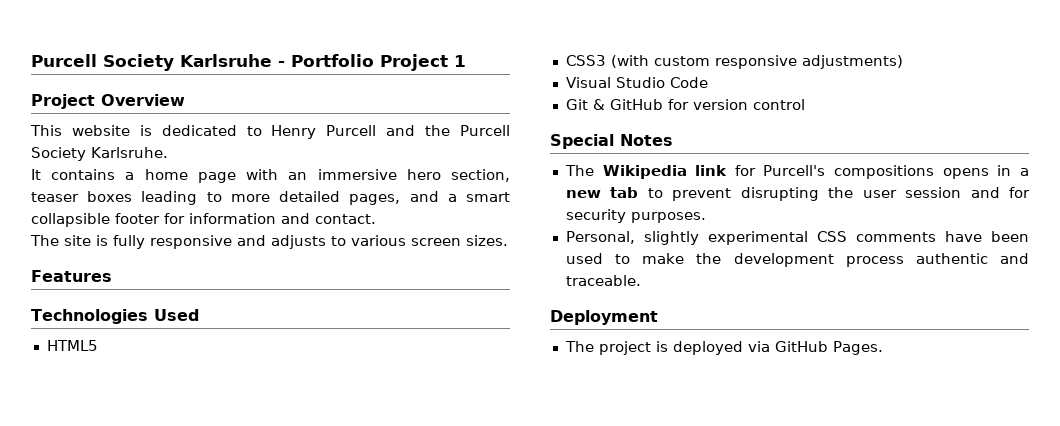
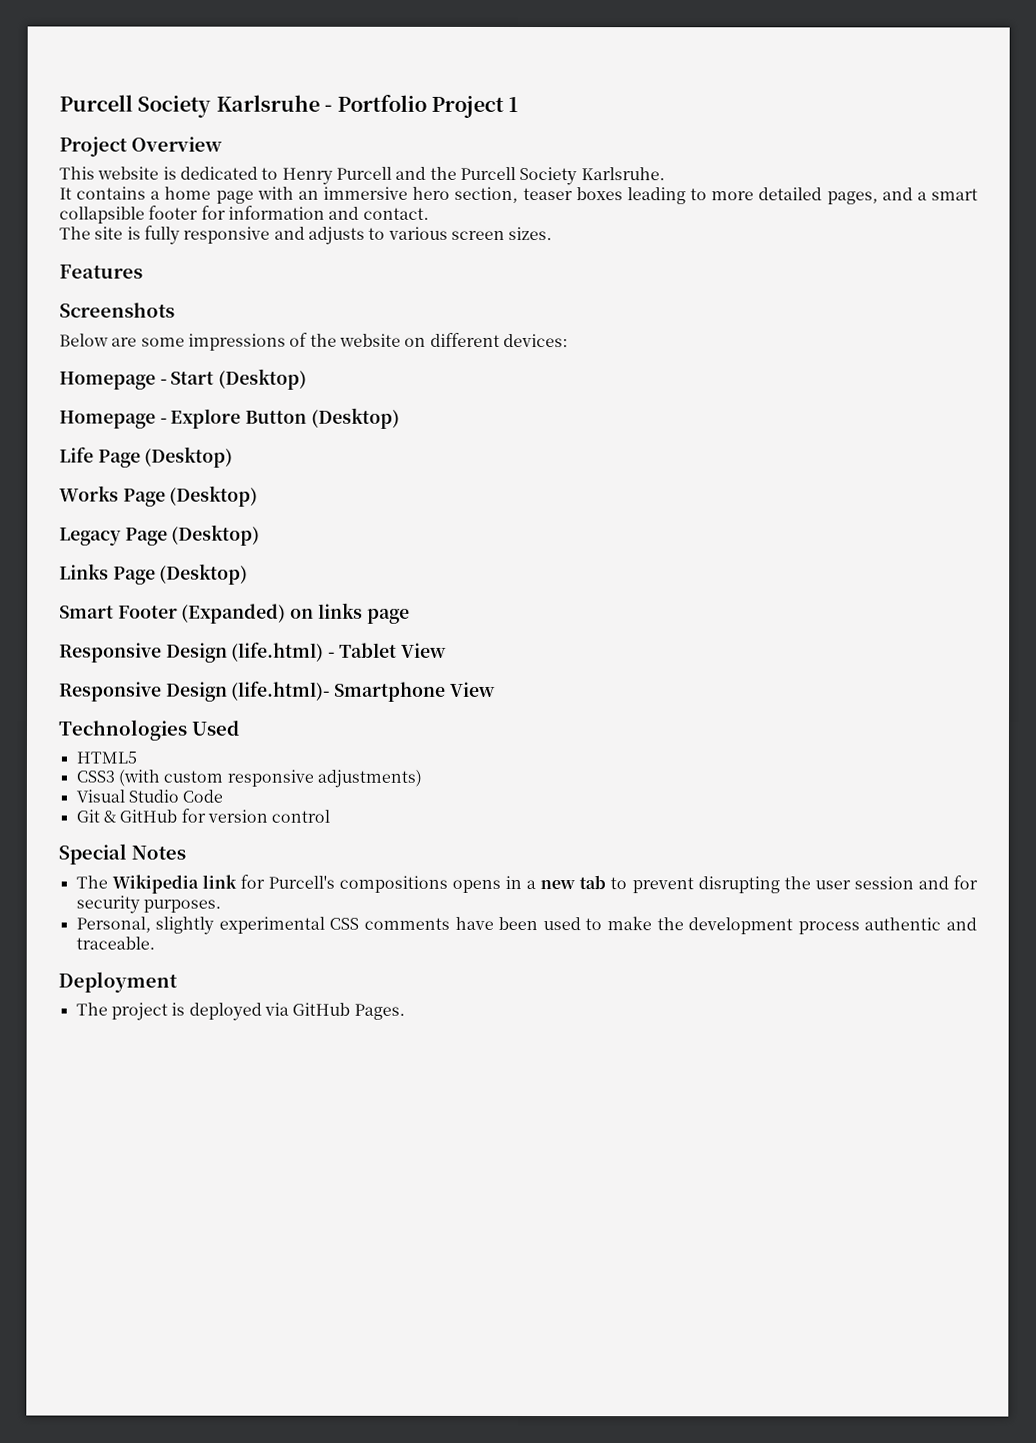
+ Screenshots
+ Below are some impressions of the website on different devices:
+ Homepage - Start (Desktop)
+ Homepage - Explore Button (Desktop)
+ Life Page (Desktop)
+ Works Page (Desktop)
+ Legacy Page (Desktop)
+ Links Page (Desktop)
+ Smart Footer (Expanded) on links page
+ Responsive Design (life.html) - Tablet View
+ Responsive Design (life.html)- Smartphone View

